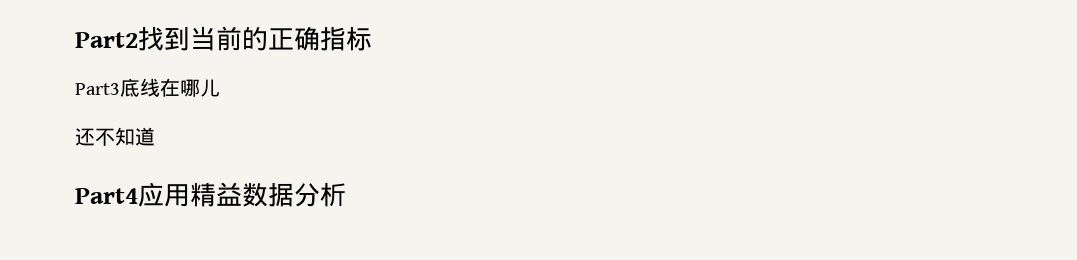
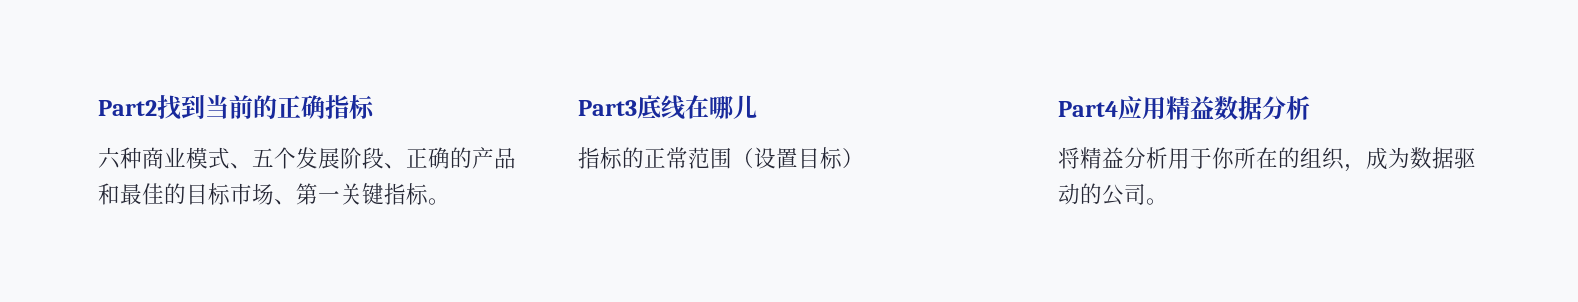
+ 六种商业模式、五个发展阶段、正确的产品和最佳的目标市场、第一关键指标。
  Part3底线在哪儿
- 还不知道
+ 指标的正常范围（设置目标）
+ 将精益分析用于你所在的组织，成为数据驱动的公司。

